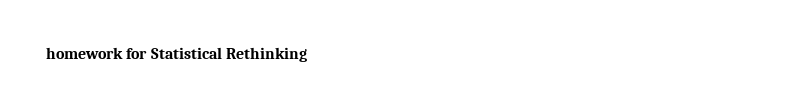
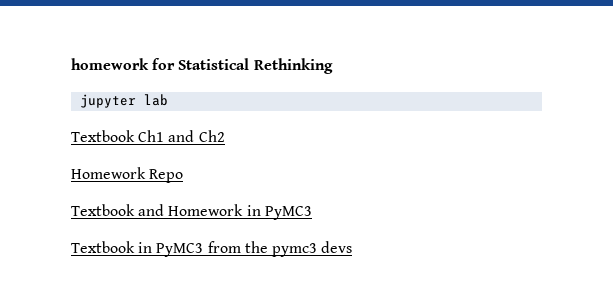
+ jupyter lab
+ Textbook Ch1 and Ch2
+ Homework Repo
+ Textbook and Homework in PyMC3
+ Textbook in PyMC3 from the pymc3 devs

